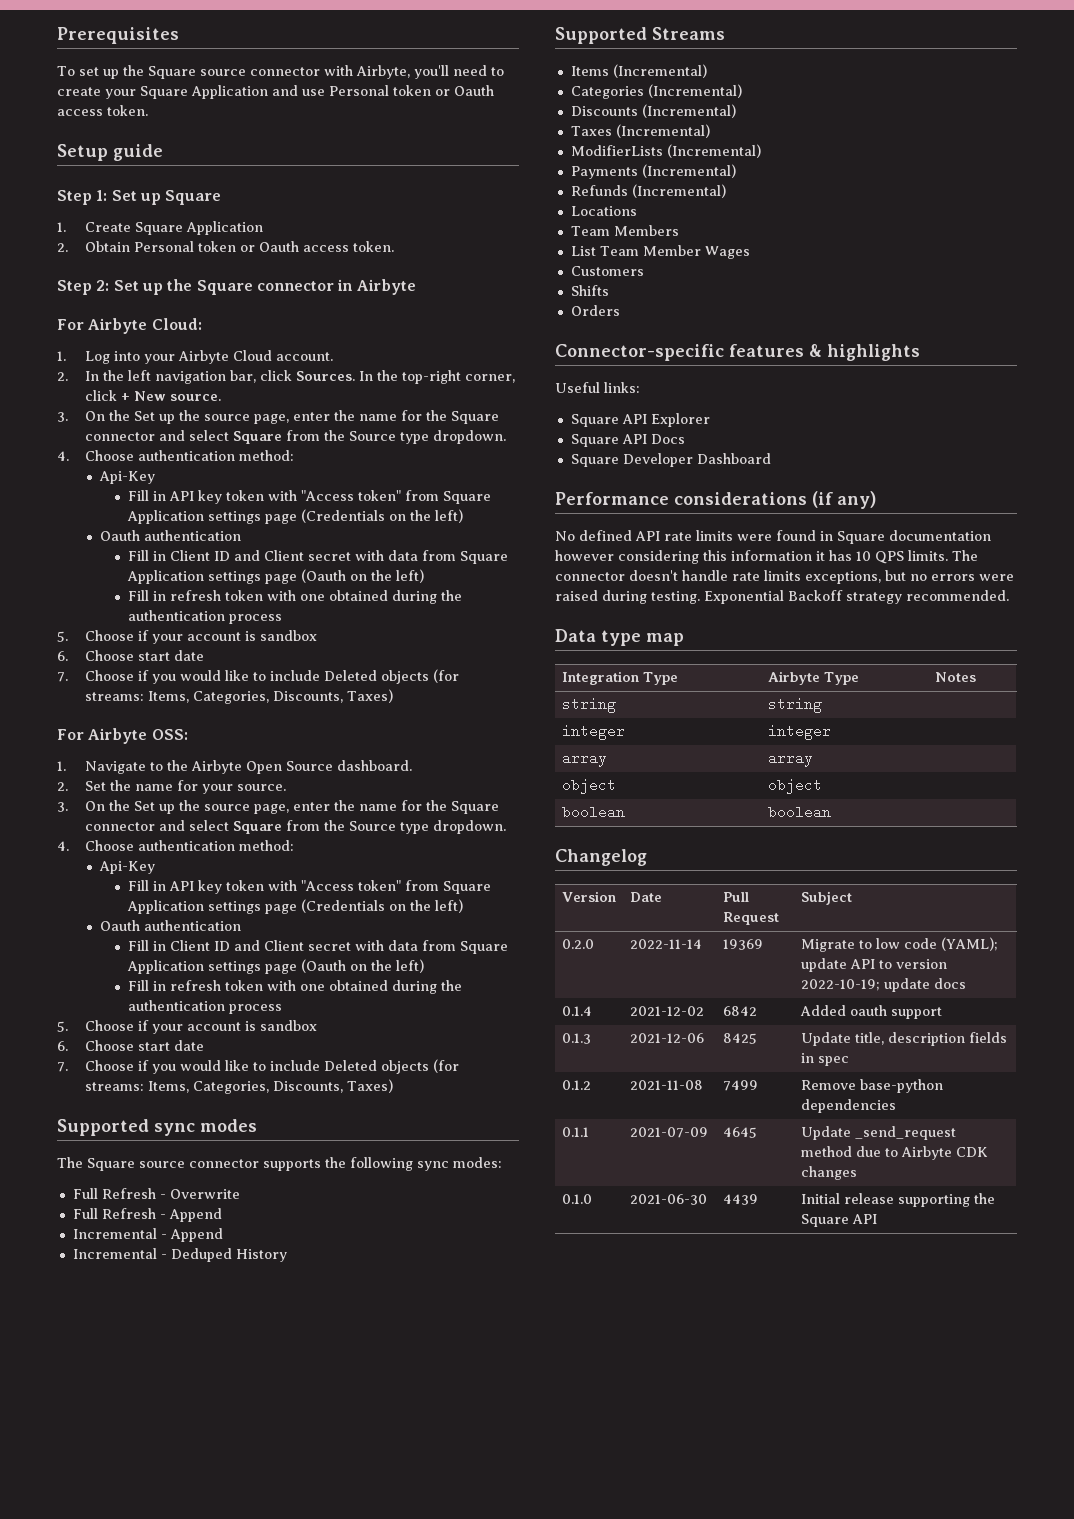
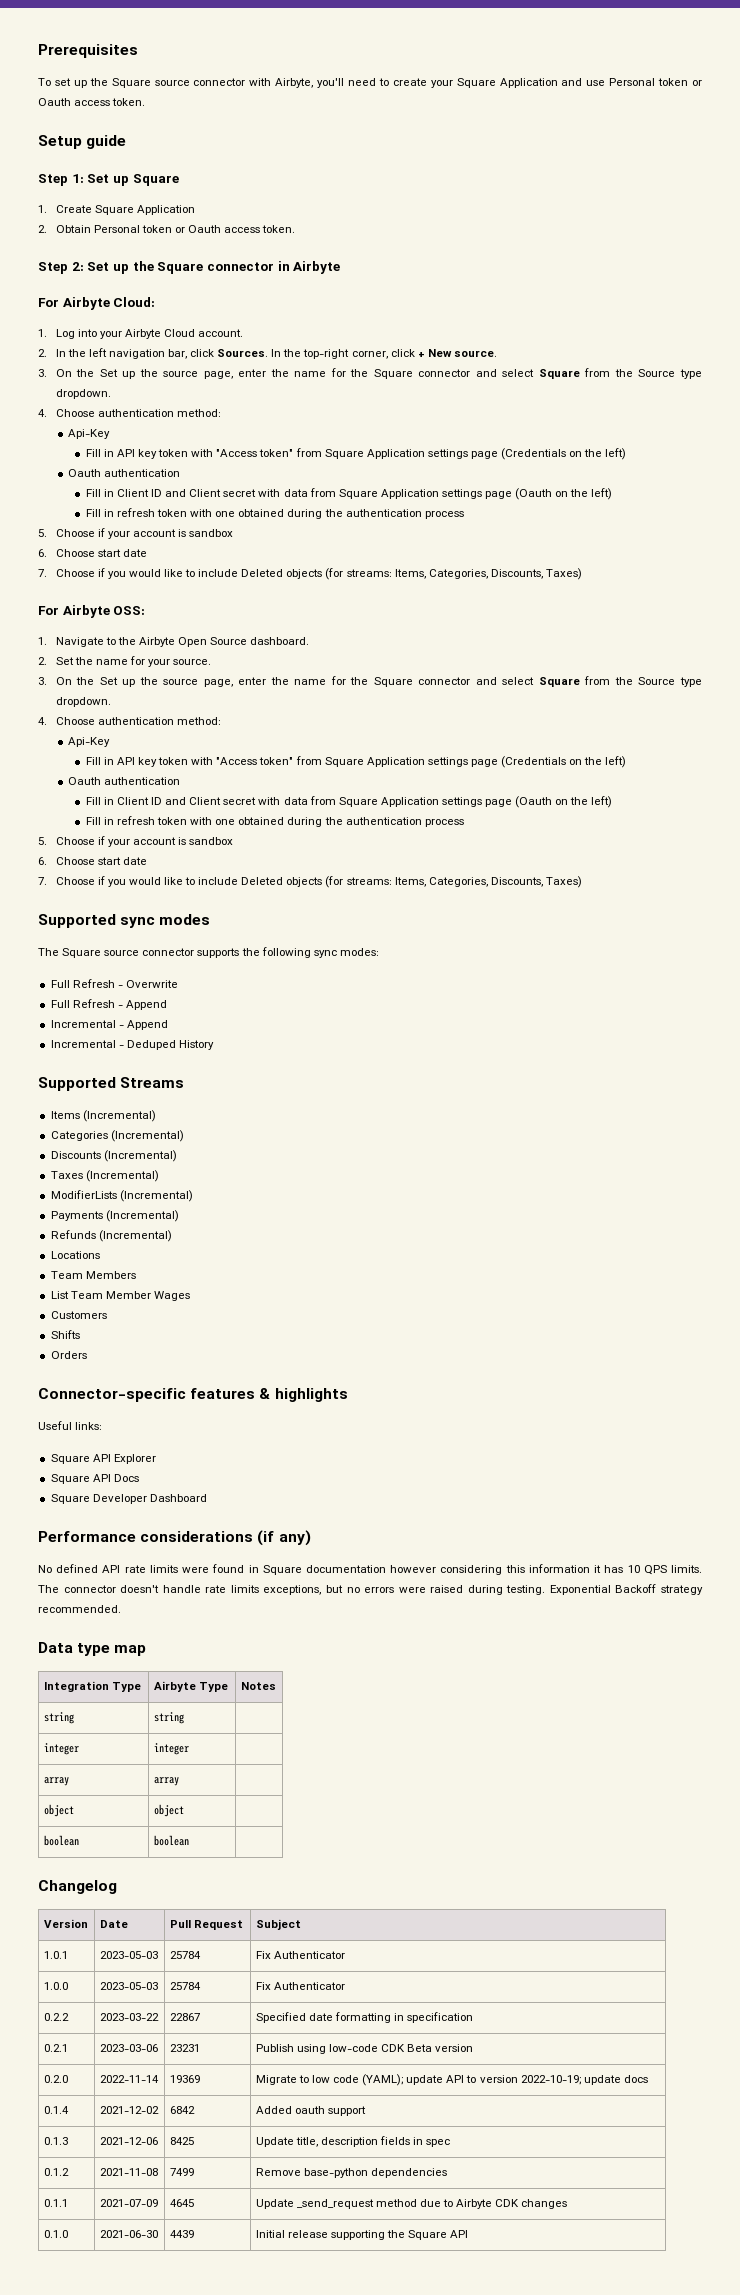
+ 1.0.1 | 2023-05-03 | 25784 | Fix Authenticator
+ 1.0.0 | 2023-05-03 | 25784 | Fix Authenticator
+ 0.2.2 | 2023-03-22 | 22867 | Specified date formatting in specification
+ 0.2.1 | 2023-03-06 | 23231 | Publish using low-code CDK Beta version

